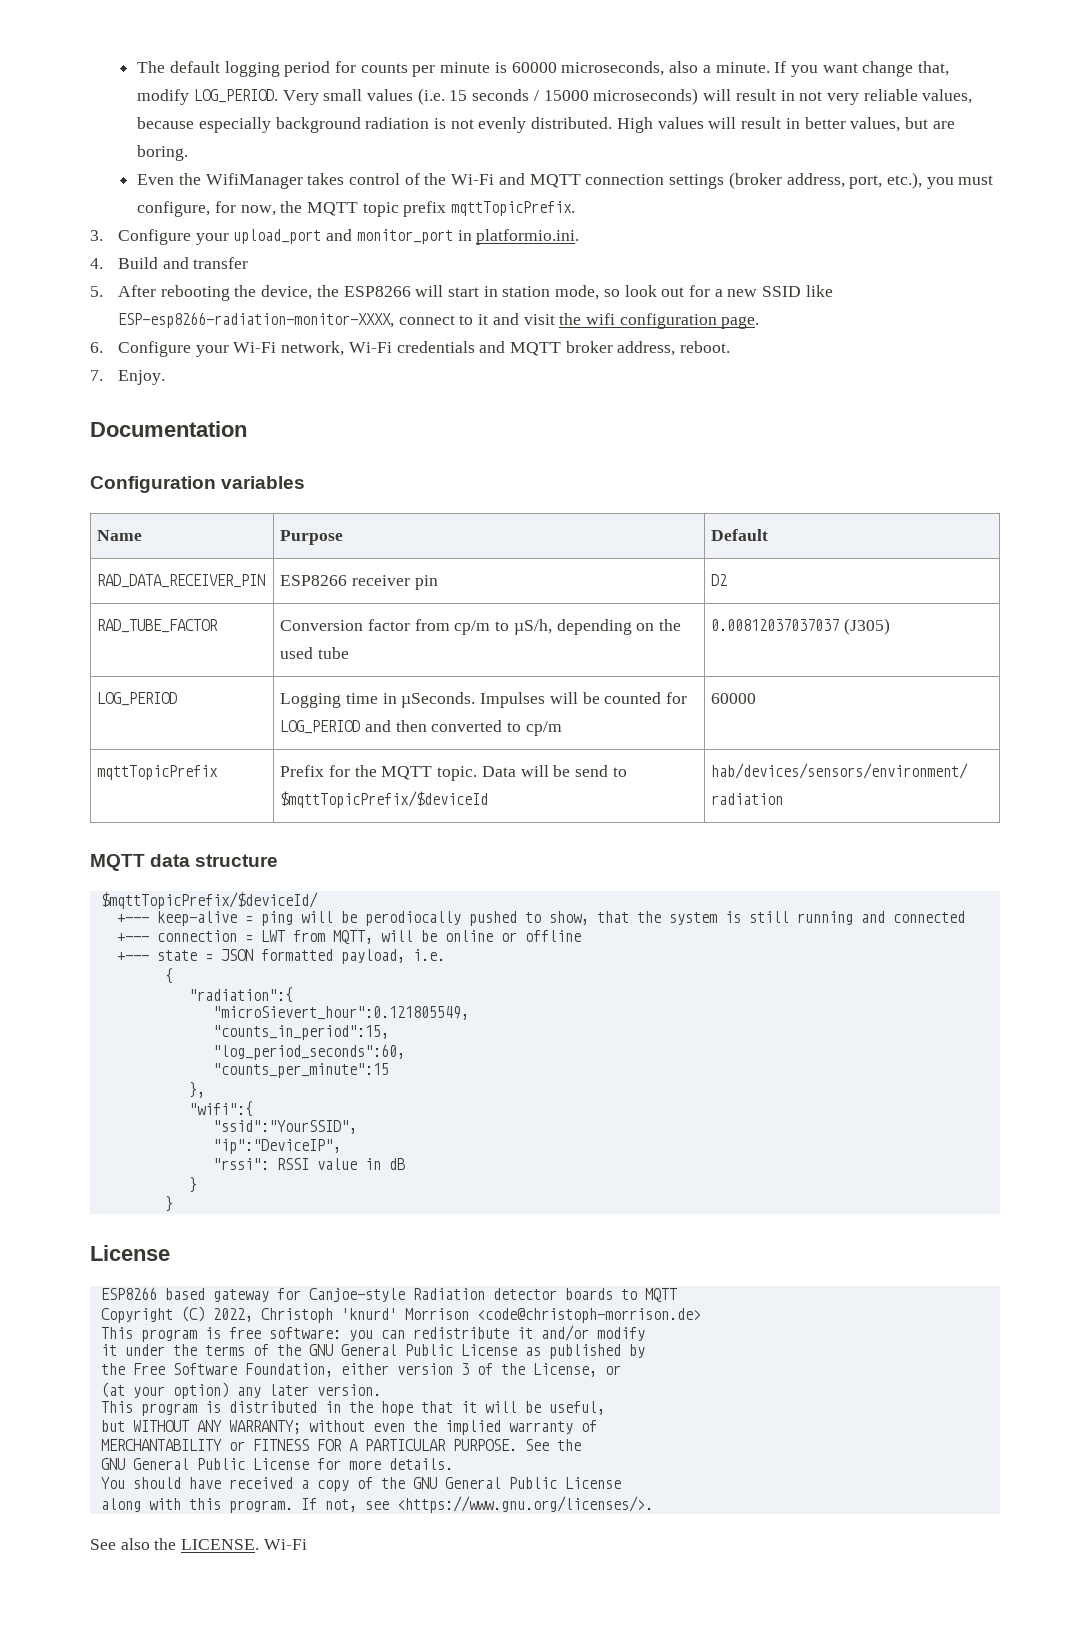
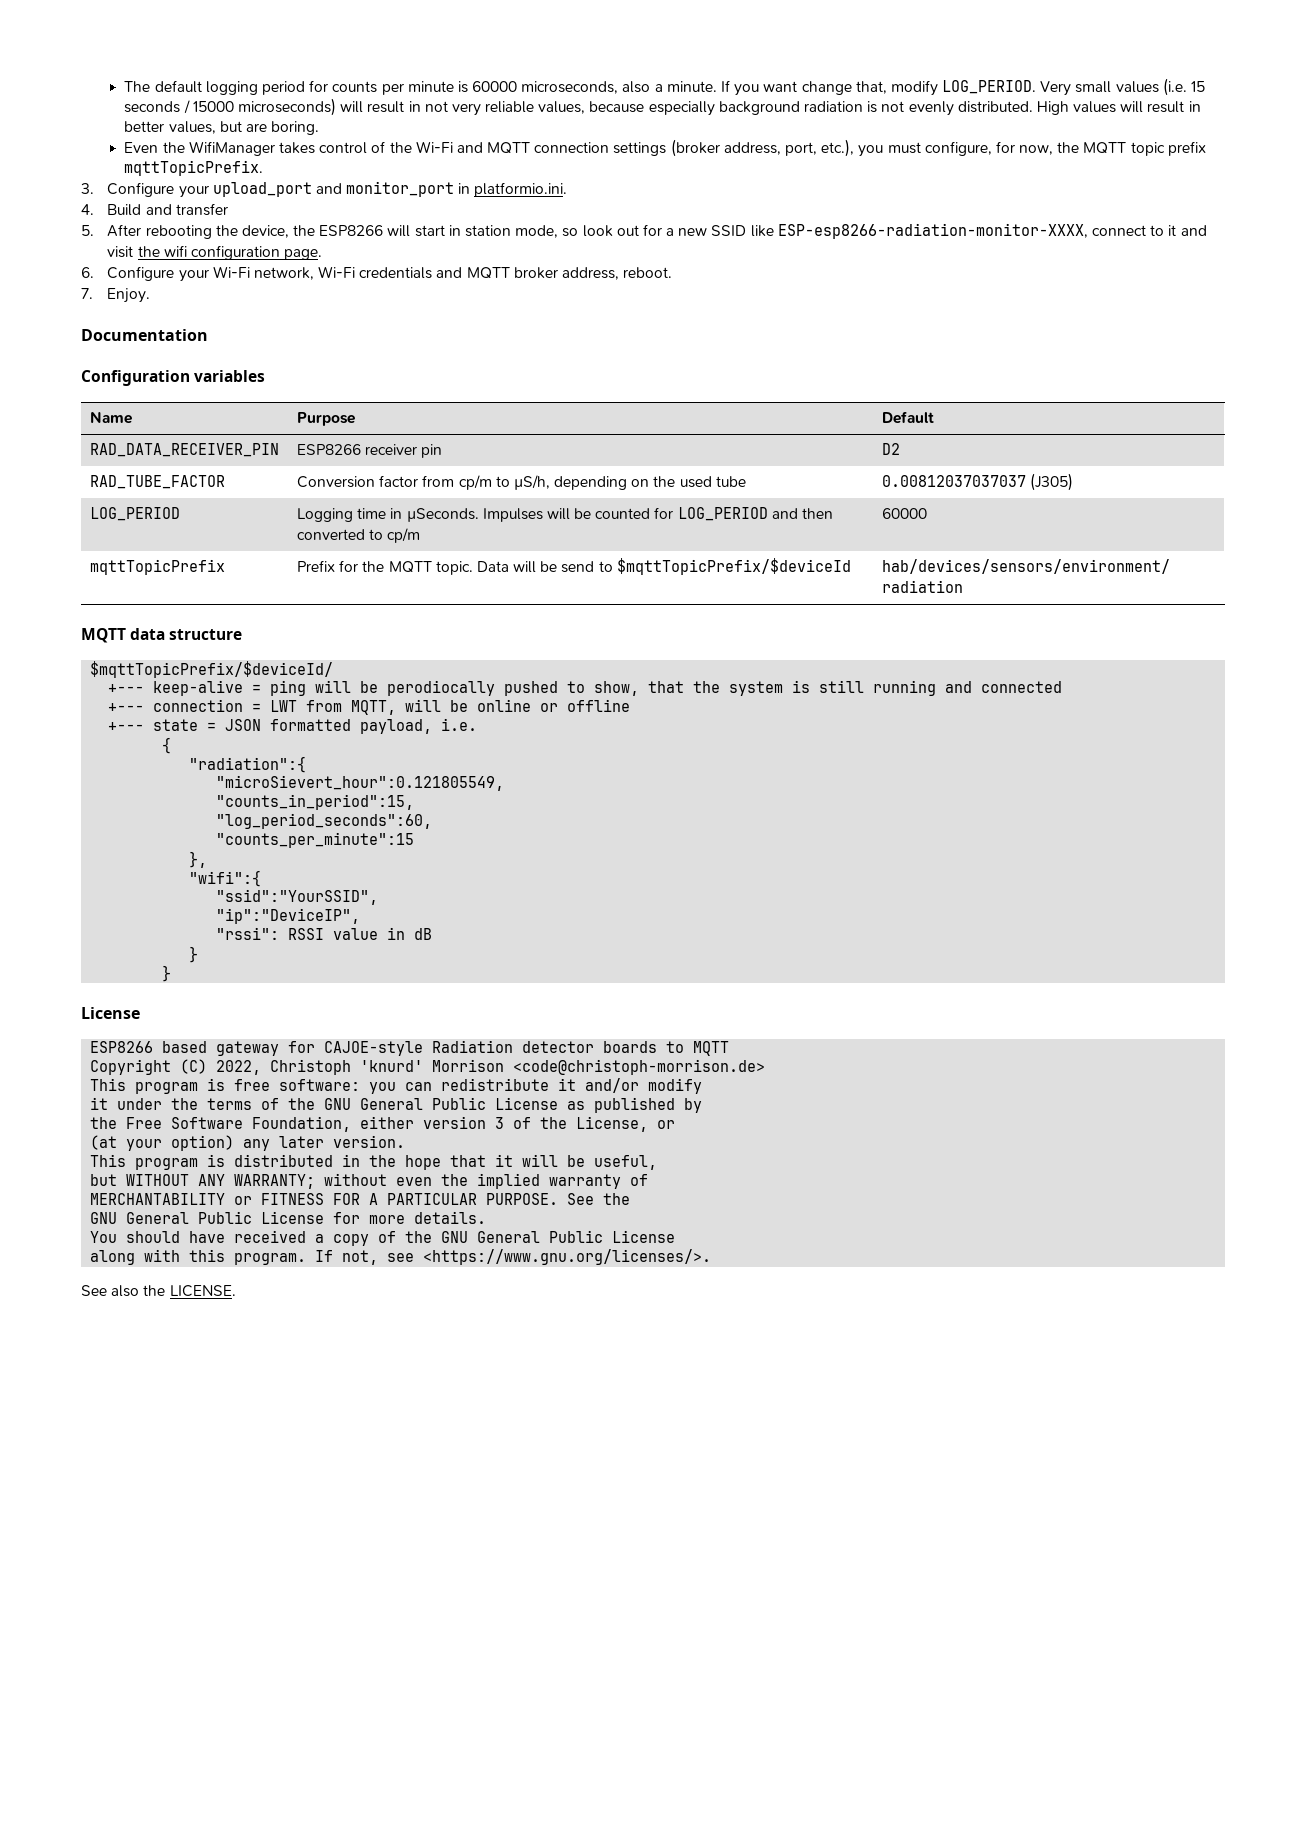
- ESP8266 based gateway for Canjoe-style Radiation detector boards to MQTT
+ ESP8266 based gateway for CAJOE-style Radiation detector boards to MQTT
- See also the LICENSE. Wi-Fi
+ See also the LICENSE.

